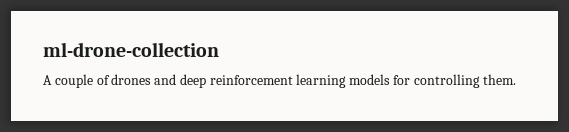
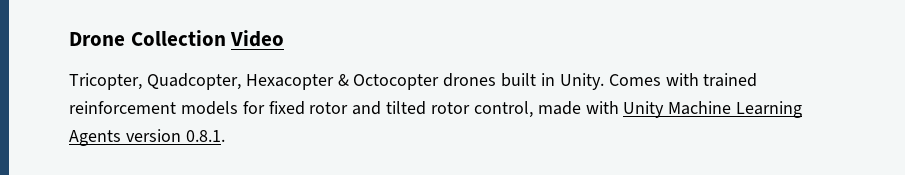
- ml-drone-collection
- A couple of drones and deep reinforcement learning models for controlling them.
+ Drone Collection Video
+ Tricopter, Quadcopter, Hexacopter & Octocopter drones built in Unity. Comes with trained reinforcement models for fixed rotor and tilted rotor control, made with Unity Machine Learning Agents version 0.8.1.

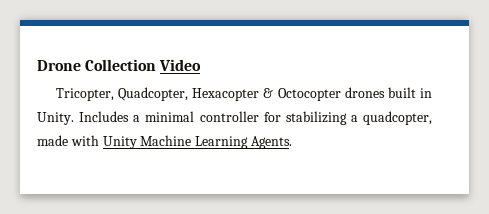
- Comes with trained reinforcement models for fixed rotor and tilted rotor control, made with Unity Machine Learning Agents version 0.8.1.
+ Includes a minimal controller for stabilizing a quadcopter, made with Unity Machine Learning Agents.

